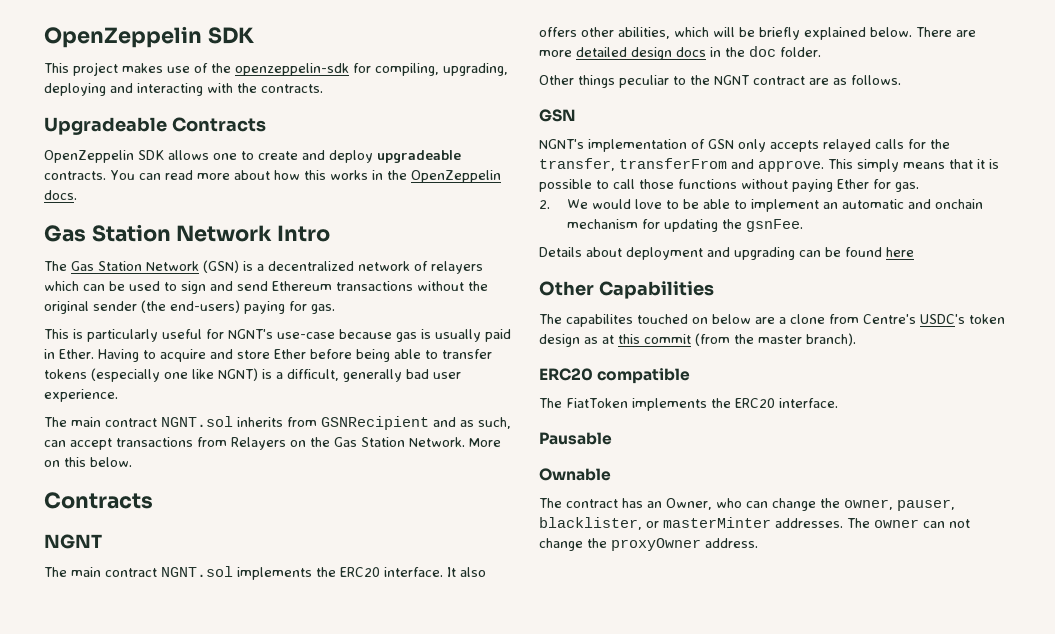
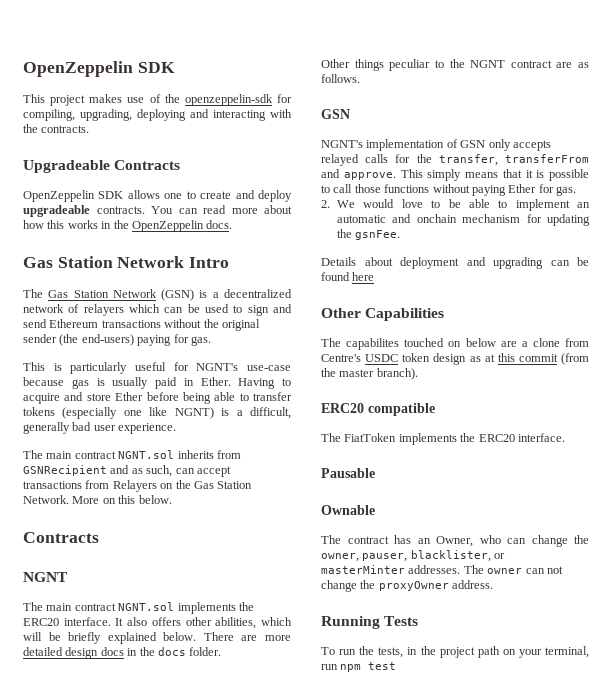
- There are more detailed design docs in the doc folder.
+ There are more detailed design docs in the docs folder.
- The capabilites touched on below are a clone from Centre's USDC's token design as at this commit (from the master branch).
+ The capabilites touched on below are a clone from Centre's USDC token design as at this commit (from the master branch).
+ Running Tests
+ To run the tests, in the project path on your terminal, run npm test

